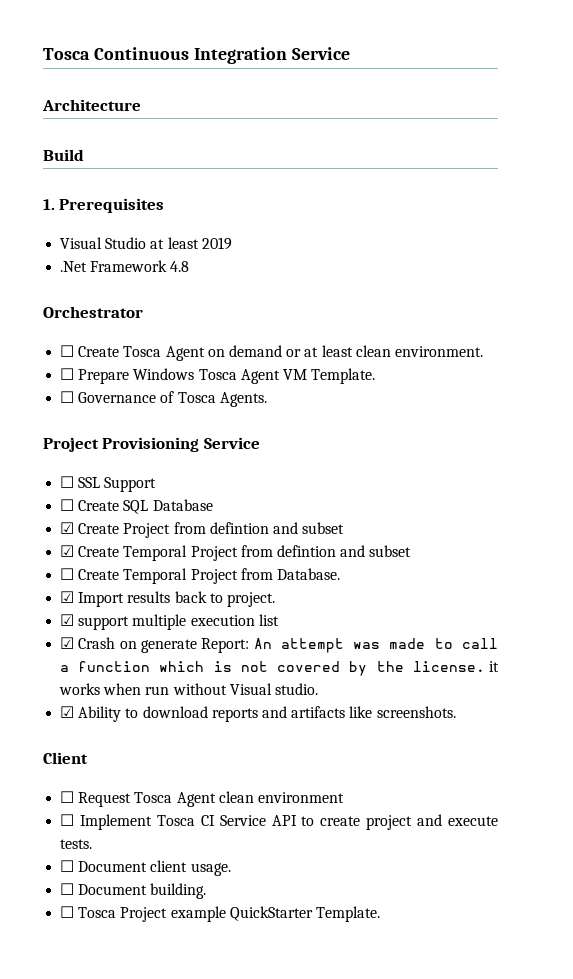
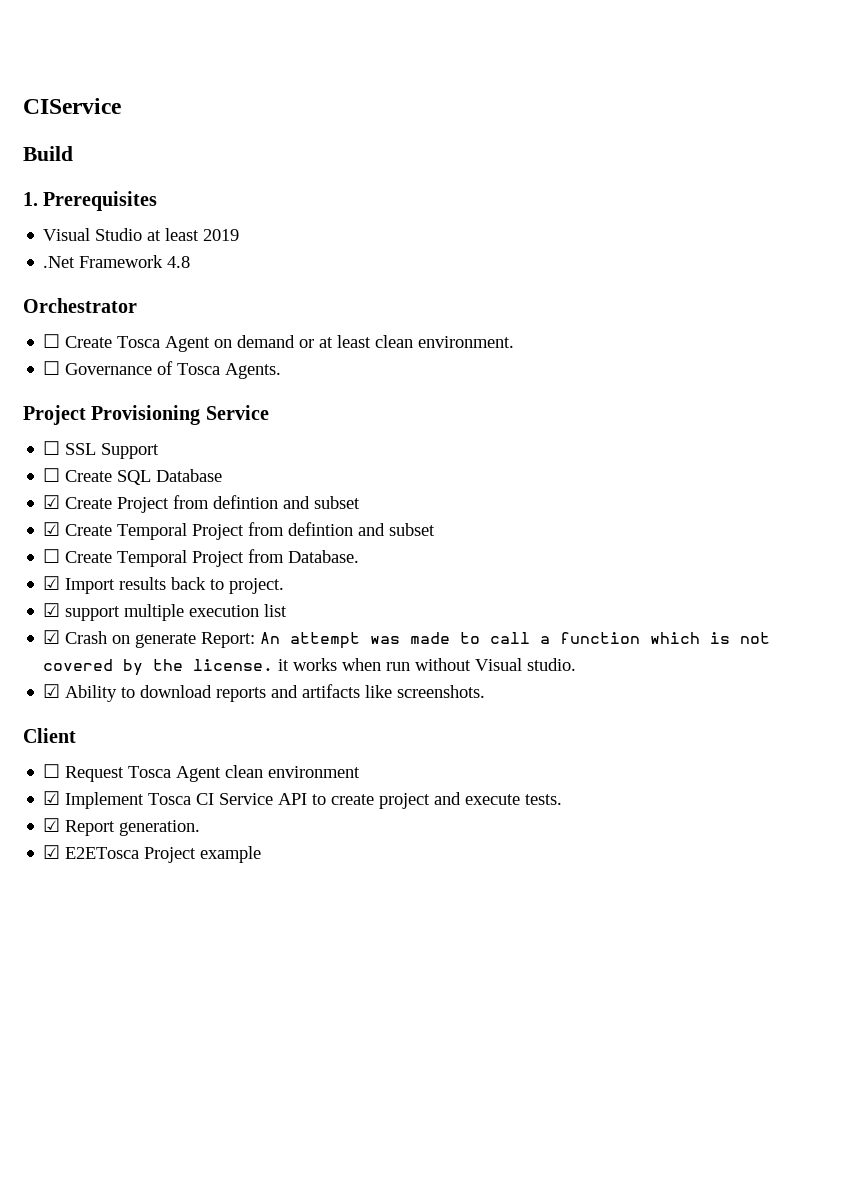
- Tosca Continuous Integration Service
- Architecture
+ CIService
- ☐ Prepare Windows Tosca Agent VM Template.
- ☐ Implement Tosca CI Service API to create project and execute tests.
+ ☑ Implement Tosca CI Service API to create project and execute tests.
- ☐ Document client usage.
- ☐ Document building.
- ☐ Tosca Project example QuickStarter Template.
+ ☑ Report generation.
+ ☑ E2ETosca Project example

